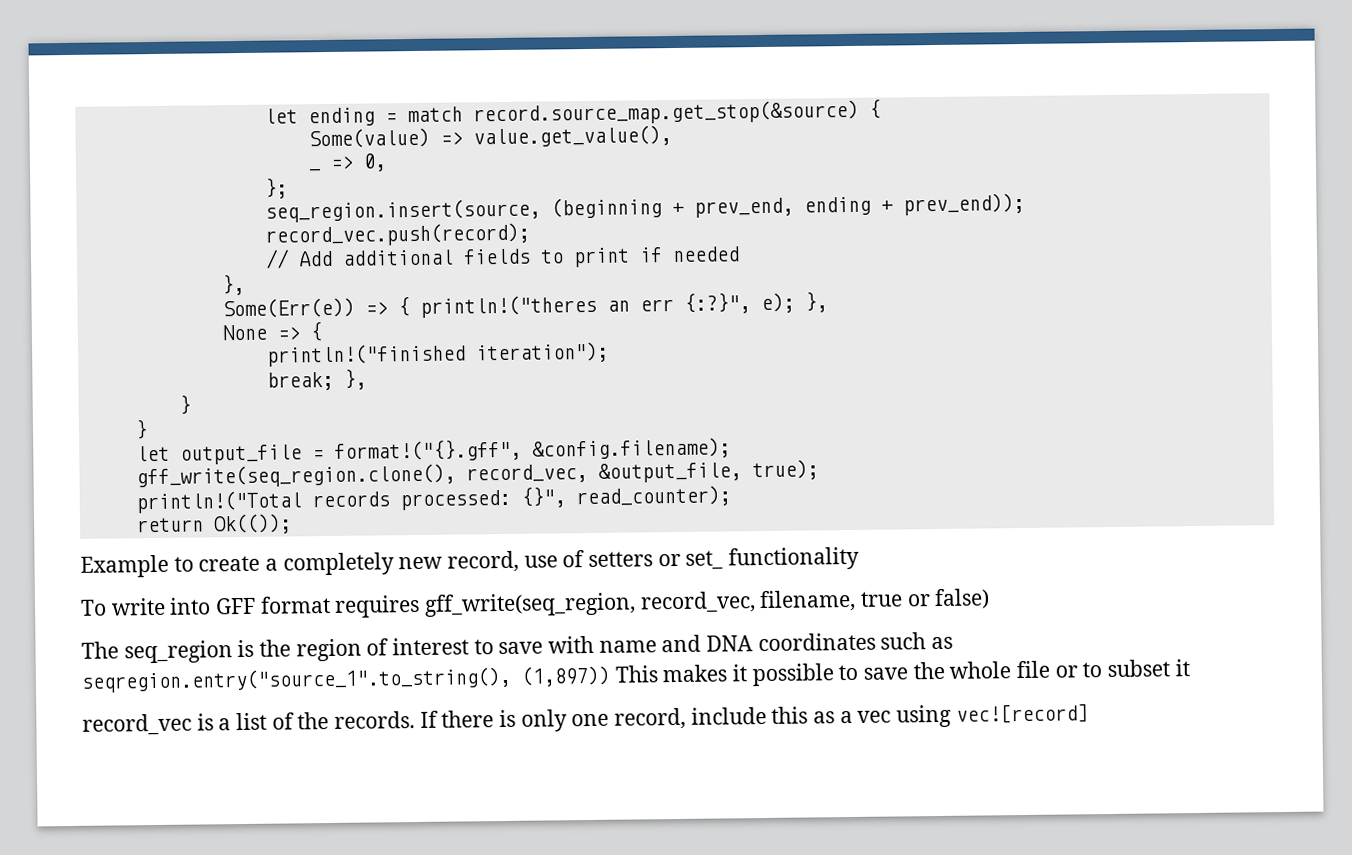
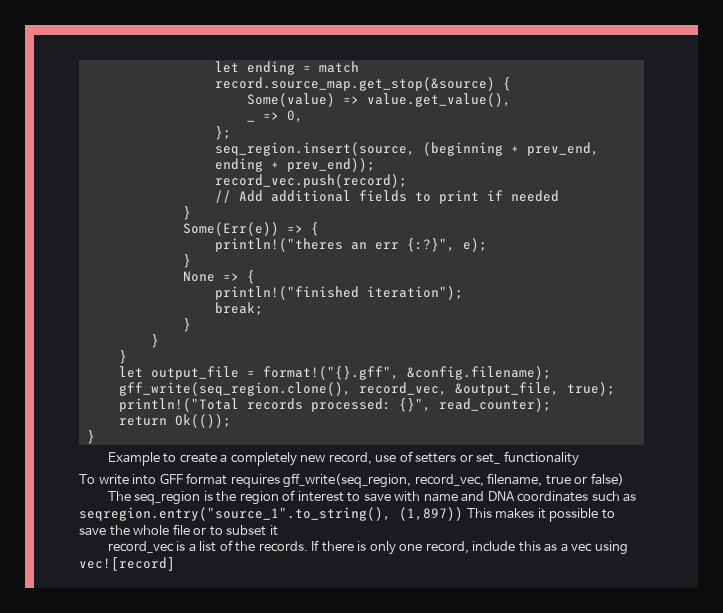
  // Add additional fields to print if needed
- },
+ }
- Some(Err(e)) => { println!("theres an err {:?}", e); },
+ Some(Err(e)) => {
+ println!("theres an err {:?}", e);
+ }
- break; },
+ break;
+ }
  return Ok(());
+ }

